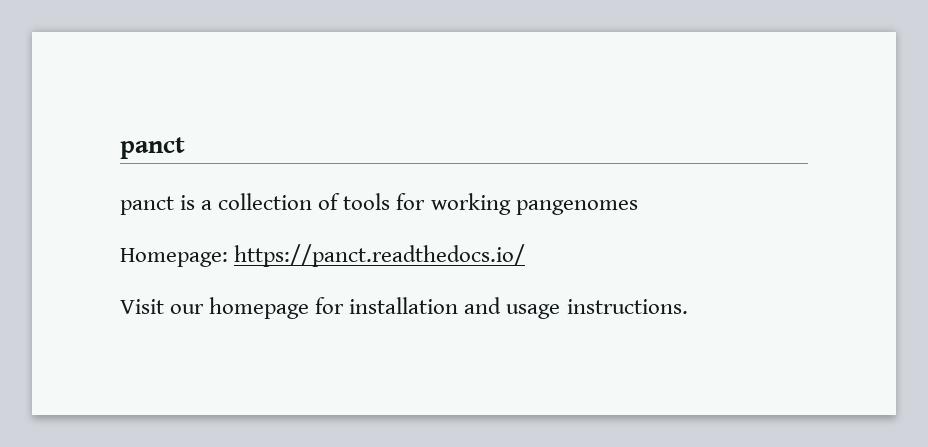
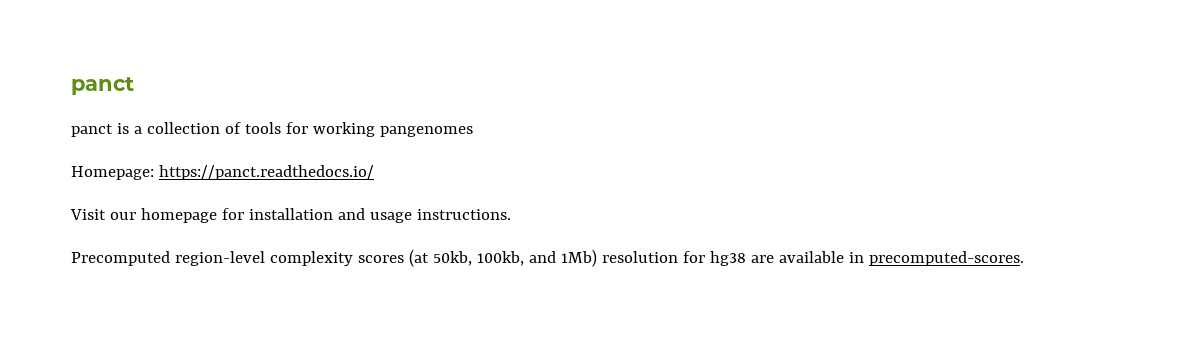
+ Precomputed region-level complexity scores (at 50kb, 100kb, and 1Mb) resolution for hg38 are available in precomputed-scores.

